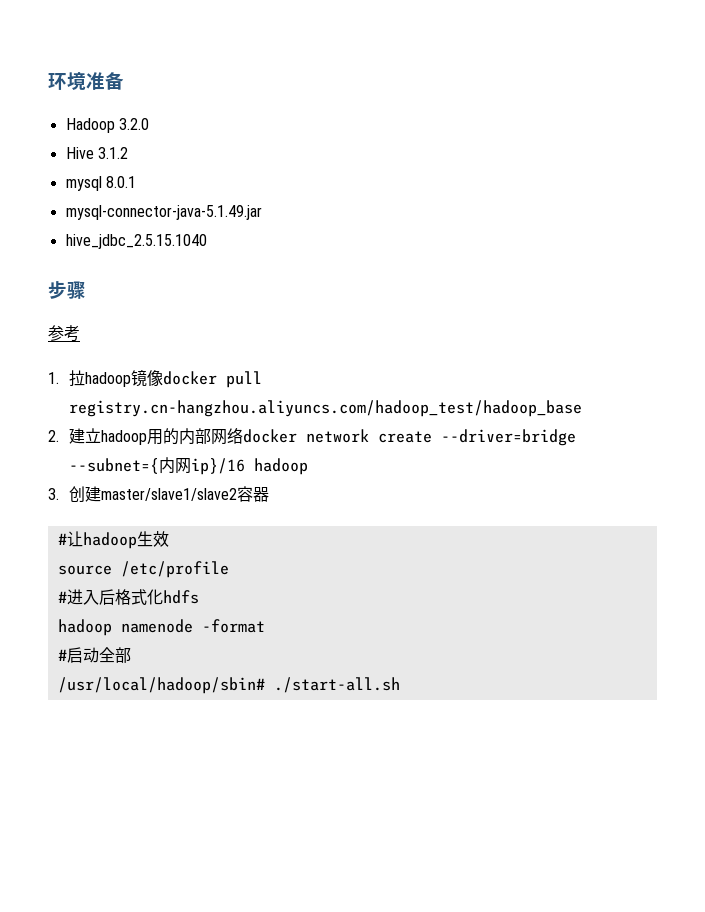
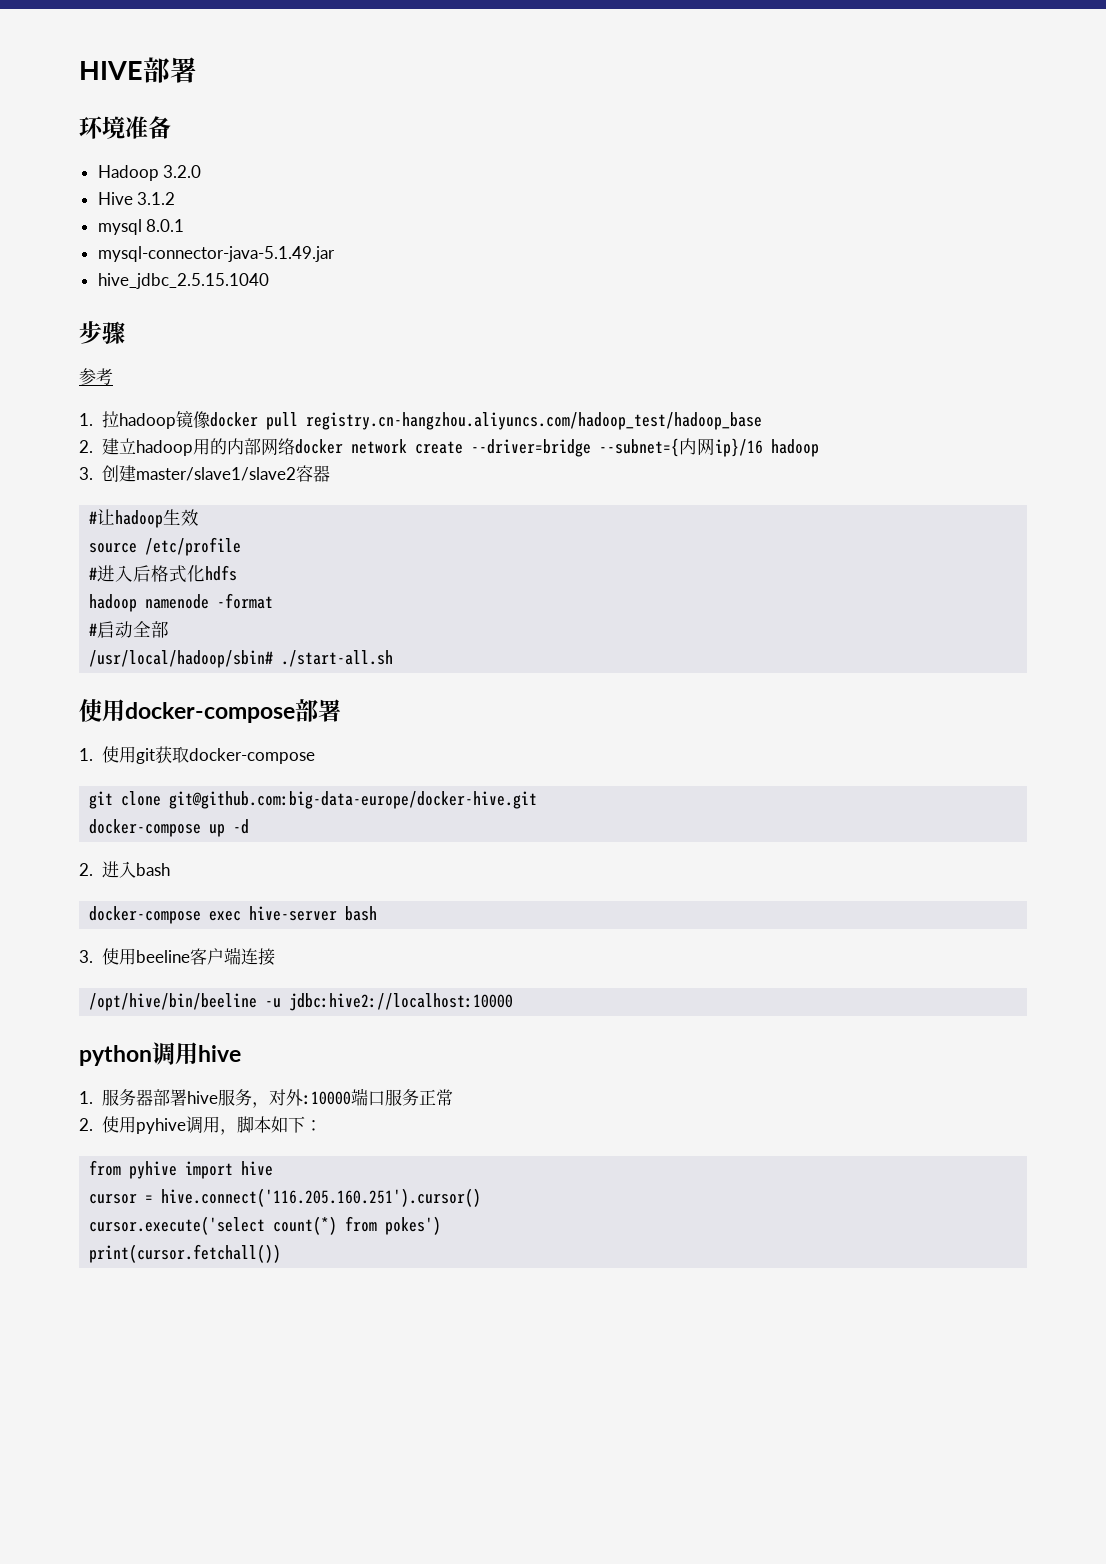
+ HIVE部署
+ 使用docker-compose部署
+ 1.使用git获取docker-compose
+ git clone git@github.com:big-data-europe/docker-hive.git
+ docker-compose up -d
+ 2.进入bash
+ docker-compose exec hive-server bash
+ 3.使用beeline客户端连接
+ /opt/hive/bin/beeline -u jdbc:hive2://localhost:10000
+ python调用hive
+ 1.服务器部署hive服务，对外:10000端口服务正常
+ 2.使用pyhive调用，脚本如下：
+ from pyhive import hive
+ cursor = hive.connect('116.205.160.251').cursor()
+ cursor.execute('select count(*) from pokes')
+ print(cursor.fetchall())

